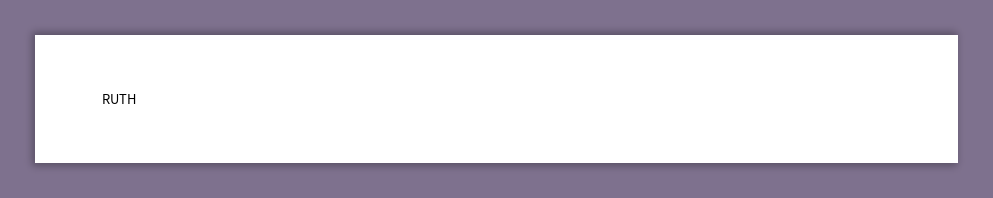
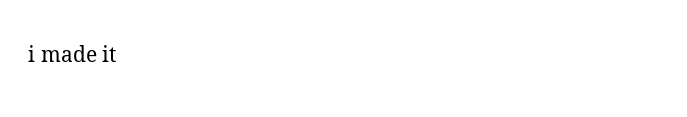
- RUTH
+ i made it

